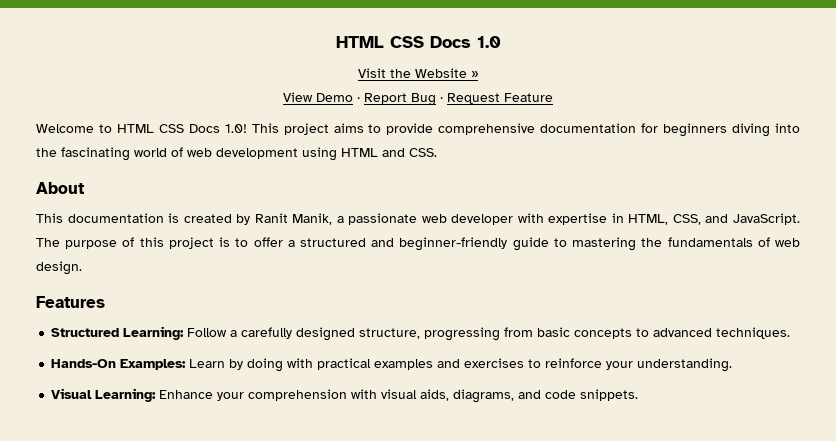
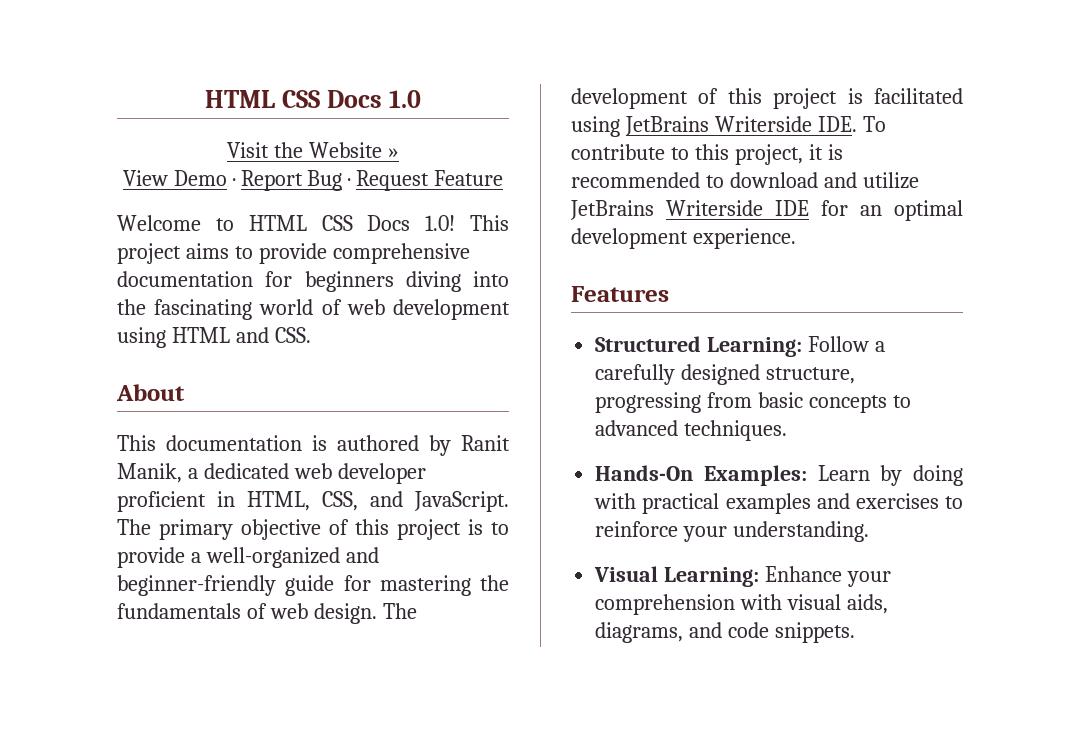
- This documentation is created by Ranit Manik, a passionate web developer with expertise in HTML, CSS, and JavaScript.
+ This documentation is authored by Ranit Manik, a dedicated web developer proficient in HTML, CSS, and JavaScript.
- The purpose of this project is to offer a structured and beginner-friendly guide to mastering the fundamentals of web design.
+ The primary objective of this project is to provide a well-organized and beginner-friendly guide for mastering the fundamentals of web design. The development of this project is facilitated using JetBrains Writerside IDE. To contribute to this project, it is recommended to download and utilize JetBrains Writerside IDE for an optimal development experience.

